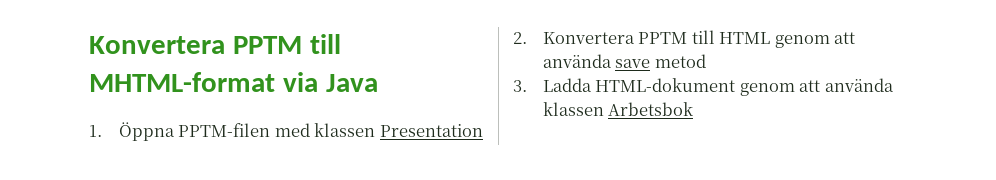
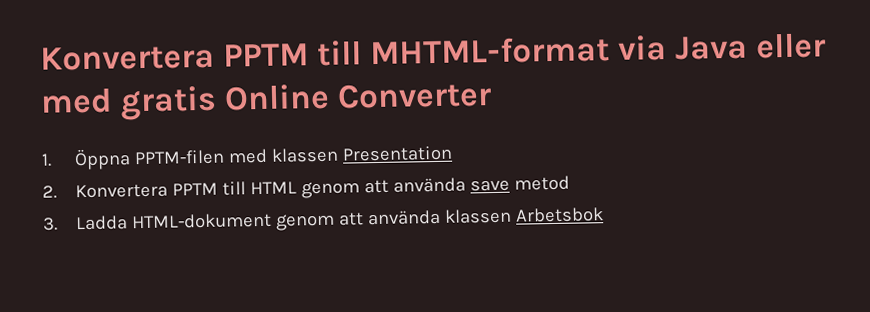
- Konvertera PPTM till MHTML-format via Java
+ Konvertera PPTM till MHTML-format via Java eller med gratis Online Converter

